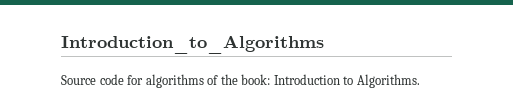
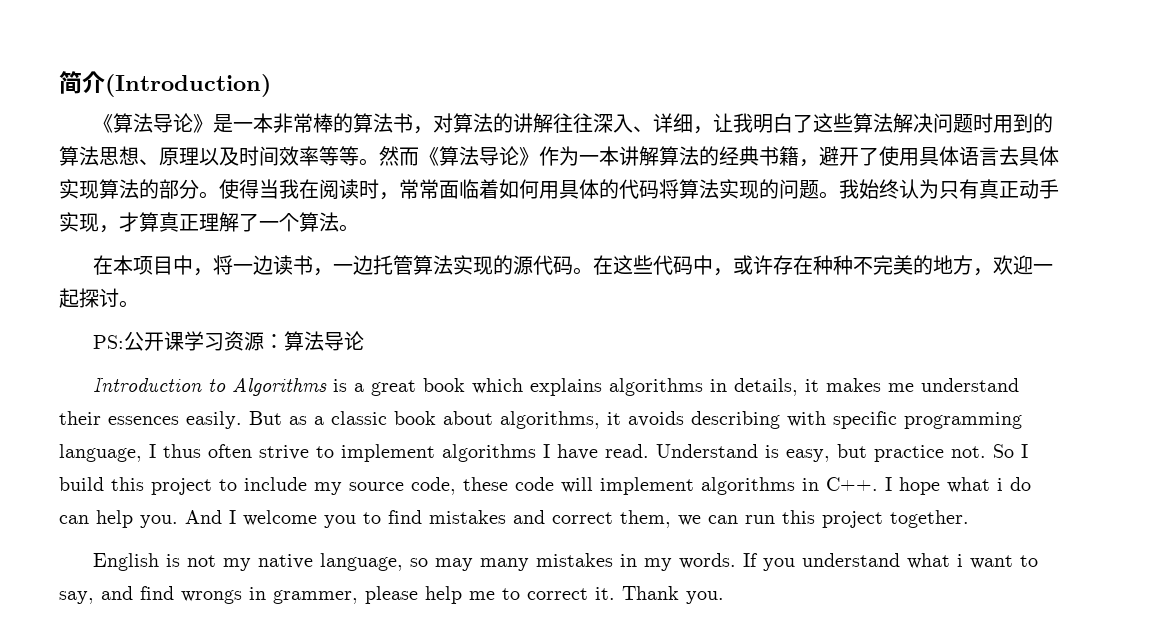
- Introduction_to_Algorithms
- Source code for algorithms of the book: Introduction to Algorithms.
+ 简介(Introduction)
+ 《算法导论》是一本非常棒的算法书，对算法的讲解往往深入、详细，让我明白了这些算法解决问题时用到的算法思想、原理以及时间效率等等。然而《算法导论》作为一本讲解算法的经典书籍，避开了使用具体语言去具体实现算法的部分。使得当我在阅读时，常常面临着如何用具体的代码将算法实现的问题。我始终认为只有真正动手实现，才算真正理解了一个算法。
+ 在本项目中，将一边读书，一边托管算法实现的源代码。在这些代码中，或许存在种种不完美的地方，欢迎一起探讨。
+ PS:公开课学习资源：算法导论
+ Introduction to Algorithms is a great book which explains algorithms in details, it makes me understand their essences easily. But as a classic book about algorithms, it avoids describing with specific programming language, I thus often strive to implement algorithms I have read. Understand is easy, but practice not. So I build this project to include my source code, these code will implement algorithms in C++. I hope what i do can help you. And I welcome you to find mistakes and correct them, we can run this project together.
+ English is not my native language, so may many mistakes in my words. If you understand what i want to say, and find wrongs in grammer, please help me to correct it. Thank you.

